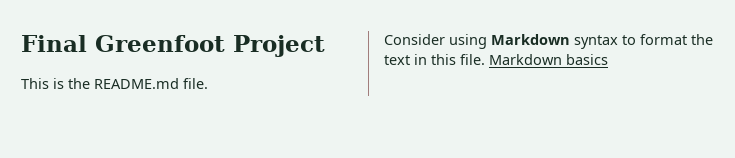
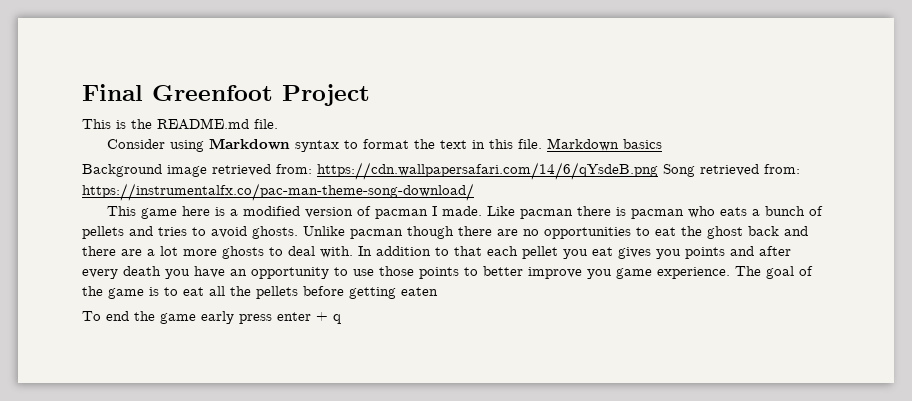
+ Background image retrieved from: https://cdn.wallpapersafari.com/14/6/qYsdeB.png Song retrieved from: https://instrumentalfx.co/pac-man-theme-song-download/
+ This game here is a modified version of pacman I made. Like pacman there is pacman who eats a bunch of pellets and tries to avoid ghosts. Unlike pacman though there are no opportunities to eat the ghost back and there are a lot more ghosts to deal with. In addition to that each pellet you eat gives you points and after every death you have an opportunity to use those points to better improve you game experience. The goal of the game is to eat all the pellets before getting eaten
+ To end the game early press enter + q

